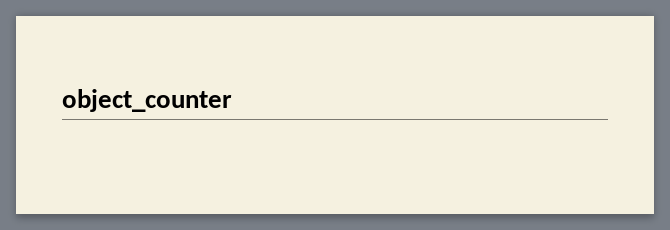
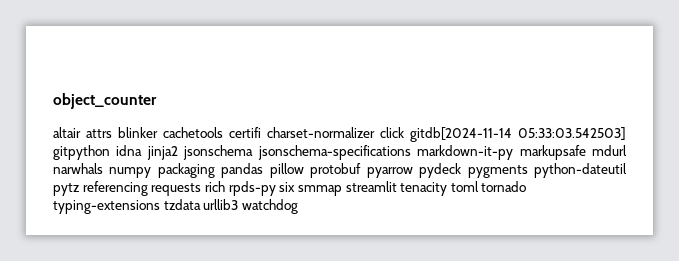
+ altair attrs blinker cachetools certifi charset-normalizer click gitdb[2024-11-14 05:33:03.542503] gitpython idna jinja2 jsonschema jsonschema-specifications markdown-it-py markupsafe mdurl narwhals numpy packaging pandas pillow protobuf pyarrow pydeck pygments python-dateutil pytz referencing requests rich rpds-py six smmap streamlit tenacity toml tornado typing-extensions tzdata urllib3 watchdog

